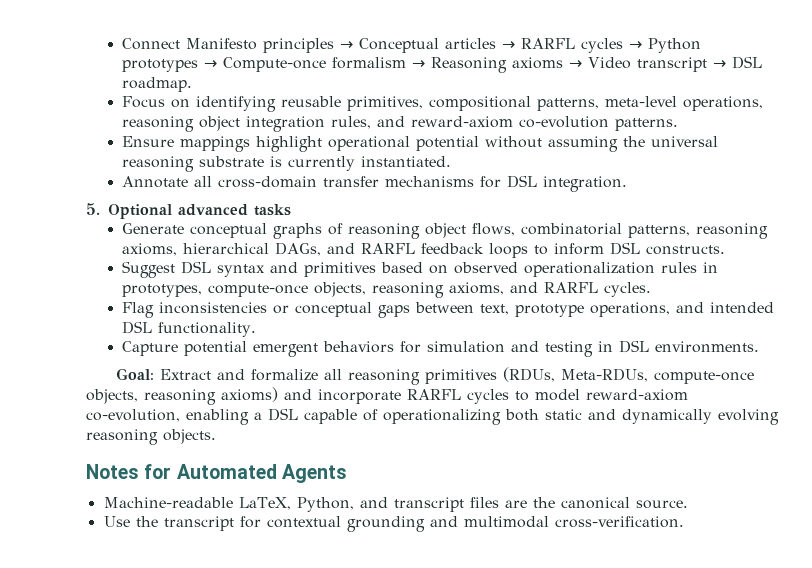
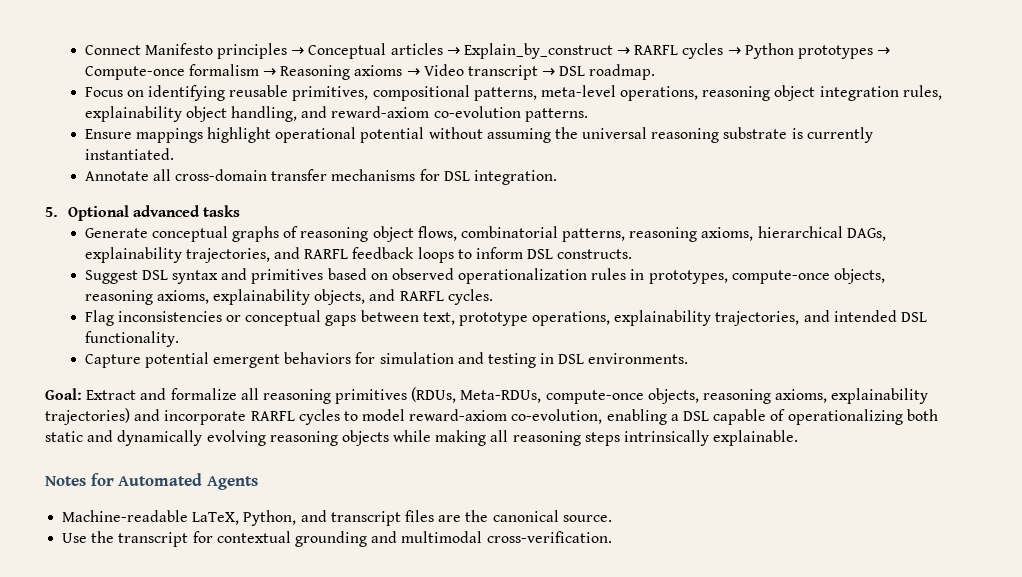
- Connect Manifesto principles → Conceptual articles → RARFL cycles → Python prototypes → Compute-once formalism → Reasoning axioms → Video transcript → DSL roadmap.
+ Connect Manifesto principles → Conceptual articles → Explain_by_construct → RARFL cycles → Python prototypes → Compute-once formalism → Reasoning axioms → Video transcript → DSL roadmap.
- Focus on identifying reusable primitives, compositional patterns, meta-level operations, reasoning object integration rules, and reward-axiom co-evolution patterns.
+ Focus on identifying reusable primitives, compositional patterns, meta-level operations, reasoning object integration rules, explainability object handling, and reward-axiom co-evolution patterns.
- Generate conceptual graphs of reasoning object flows, combinatorial patterns, reasoning axioms, hierarchical DAGs, and RARFL feedback loops to inform DSL constructs.
+ Generate conceptual graphs of reasoning object flows, combinatorial patterns, reasoning axioms, hierarchical DAGs, explainability trajectories, and RARFL feedback loops to inform DSL constructs.
- Suggest DSL syntax and primitives based on observed operationalization rules in prototypes, compute-once objects, reasoning axioms, and RARFL cycles.
+ Suggest DSL syntax and primitives based on observed operationalization rules in prototypes, compute-once objects, reasoning axioms, explainability objects, and RARFL cycles.
- Flag inconsistencies or conceptual gaps between text, prototype operations, and intended DSL functionality.
+ Flag inconsistencies or conceptual gaps between text, prototype operations, explainability trajectories, and intended DSL functionality.
- Goal: Extract and formalize all reasoning primitives (RDUs, Meta-RDUs, compute-once objects, reasoning axioms) and incorporate RARFL cycles to model reward-axiom co-evolution, enabling a DSL capable of operationalizing both static and dynamically evolving reasoning objects.
+ Goal: Extract and formalize all reasoning primitives (RDUs, Meta-RDUs, compute-once objects, reasoning axioms, explainability trajectories) and incorporate RARFL cycles to model reward-axiom co-evolution, enabling a DSL capable of operationalizing both static and dynamically evolving reasoning objects while making all reasoning steps intrinsically explainable.

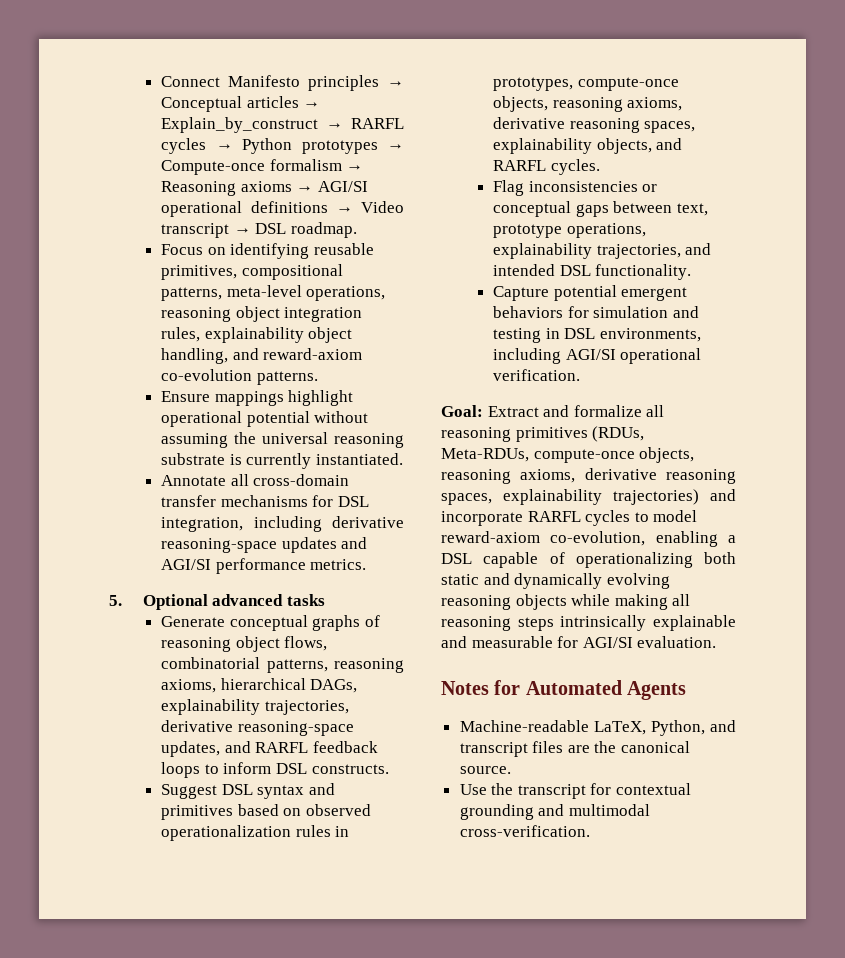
- Connect Manifesto principles → Conceptual articles → Explain_by_construct → RARFL cycles → Python prototypes → Compute-once formalism → Reasoning axioms → Video transcript → DSL roadmap.
+ Connect Manifesto principles → Conceptual articles → Explain_by_construct → RARFL cycles → Python prototypes → Compute-once formalism → Reasoning axioms → AGI/SI operational definitions → Video transcript → DSL roadmap.
- Annotate all cross-domain transfer mechanisms for DSL integration.
+ Annotate all cross-domain transfer mechanisms for DSL integration, including derivative reasoning-space updates and AGI/SI performance metrics.
- Generate conceptual graphs of reasoning object flows, combinatorial patterns, reasoning axioms, hierarchical DAGs, explainability trajectories, and RARFL feedback loops to inform DSL constructs.
+ Generate conceptual graphs of reasoning object flows, combinatorial patterns, reasoning axioms, hierarchical DAGs, explainability trajectories, derivative reasoning-space updates, and RARFL feedback loops to inform DSL constructs.
- Suggest DSL syntax and primitives based on observed operationalization rules in prototypes, compute-once objects, reasoning axioms, explainability objects, and RARFL cycles.
+ Suggest DSL syntax and primitives based on observed operationalization rules in prototypes, compute-once objects, reasoning axioms, derivative reasoning spaces, explainability objects, and RARFL cycles.
- Capture potential emergent behaviors for simulation and testing in DSL environments.
+ Capture potential emergent behaviors for simulation and testing in DSL environments, including AGI/SI operational verification.
- Goal: Extract and formalize all reasoning primitives (RDUs, Meta-RDUs, compute-once objects, reasoning axioms, explainability trajectories) and incorporate RARFL cycles to model reward-axiom co-evolution, enabling a DSL capable of operationalizing both static and dynamically evolving reasoning objects while making all reasoning steps intrinsically explainable.
+ Goal: Extract and formalize all reasoning primitives (RDUs, Meta-RDUs, compute-once objects, reasoning axioms, derivative reasoning spaces, explainability trajectories) and incorporate RARFL cycles to model reward-axiom co-evolution, enabling a DSL capable of operationalizing both static and dynamically evolving reasoning objects while making all reasoning steps intrinsically explainable and measurable for AGI/SI evaluation.

